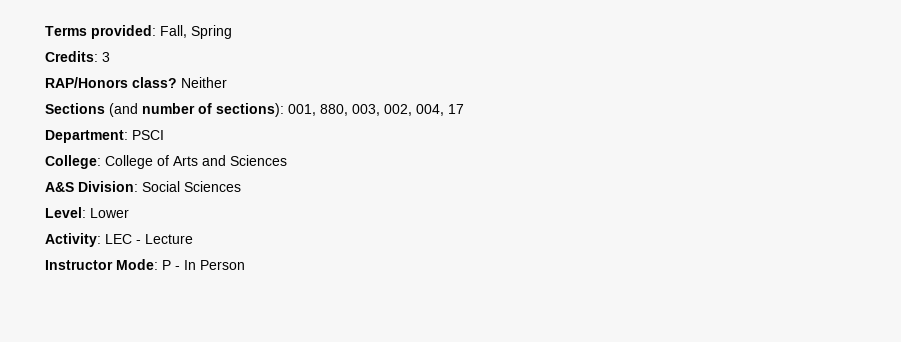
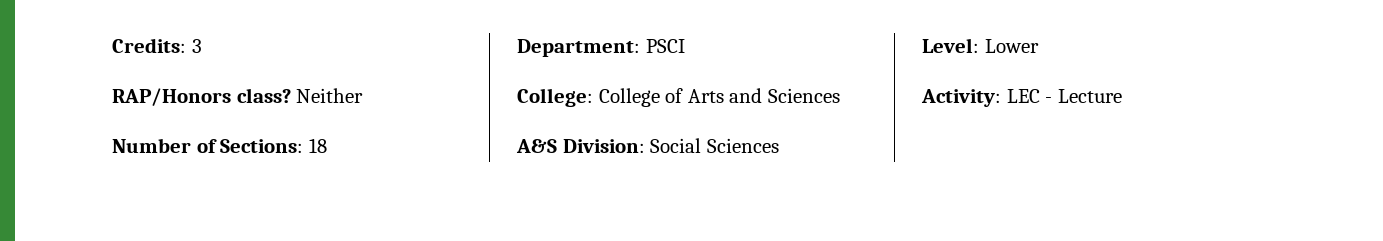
- Terms provided: Fall, Spring
- Sections (and number of sections): 001, 880, 003, 002, 004, 17
+ Number of Sections: 18
- Instructor Mode: P - In Person

